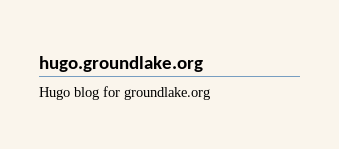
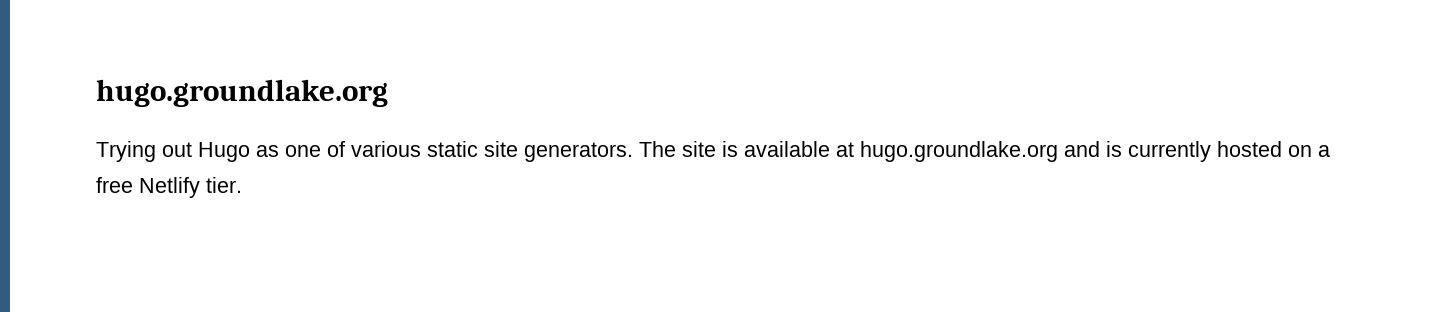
- Hugo blog for groundlake.org
+ Trying out Hugo as one of various static site generators. The site is available at hugo.groundlake.org and is currently hosted on a free Netlify tier.

